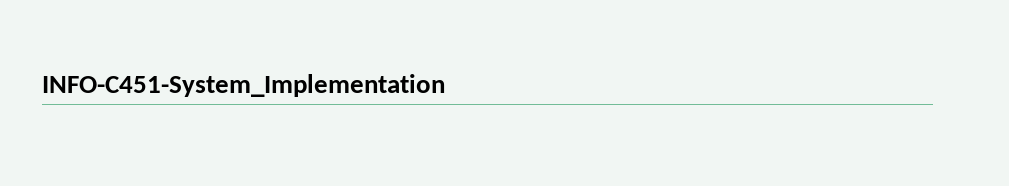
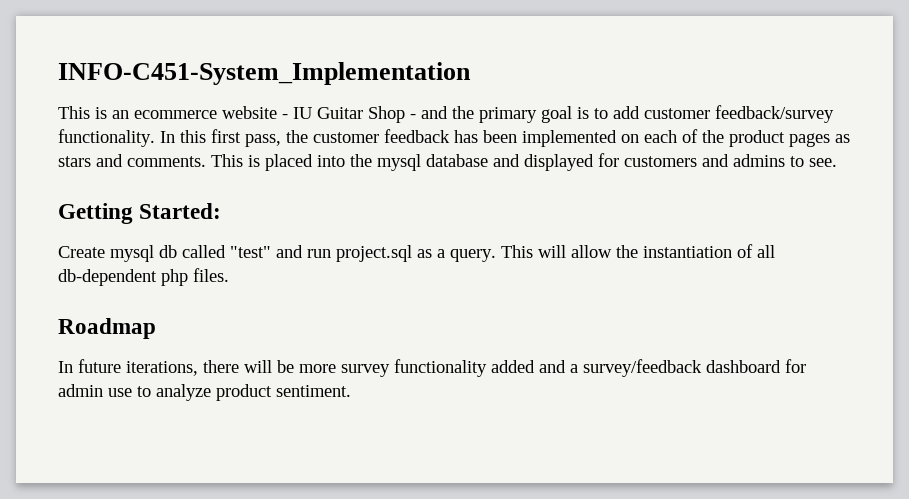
+ This is an ecommerce website - IU Guitar Shop - and the primary goal is to add customer feedback/survey functionality. In this first pass, the customer feedback has been implemented on each of the product pages as stars and comments. This is placed into the mysql database and displayed for customers and admins to see.
+ Getting Started:
+ Create mysql db called "test" and run project.sql as a query. This will allow the instantiation of all db-dependent php files.
+ Roadmap
+ In future iterations, there will be more survey functionality added and a survey/feedback dashboard for admin use to analyze product sentiment.

